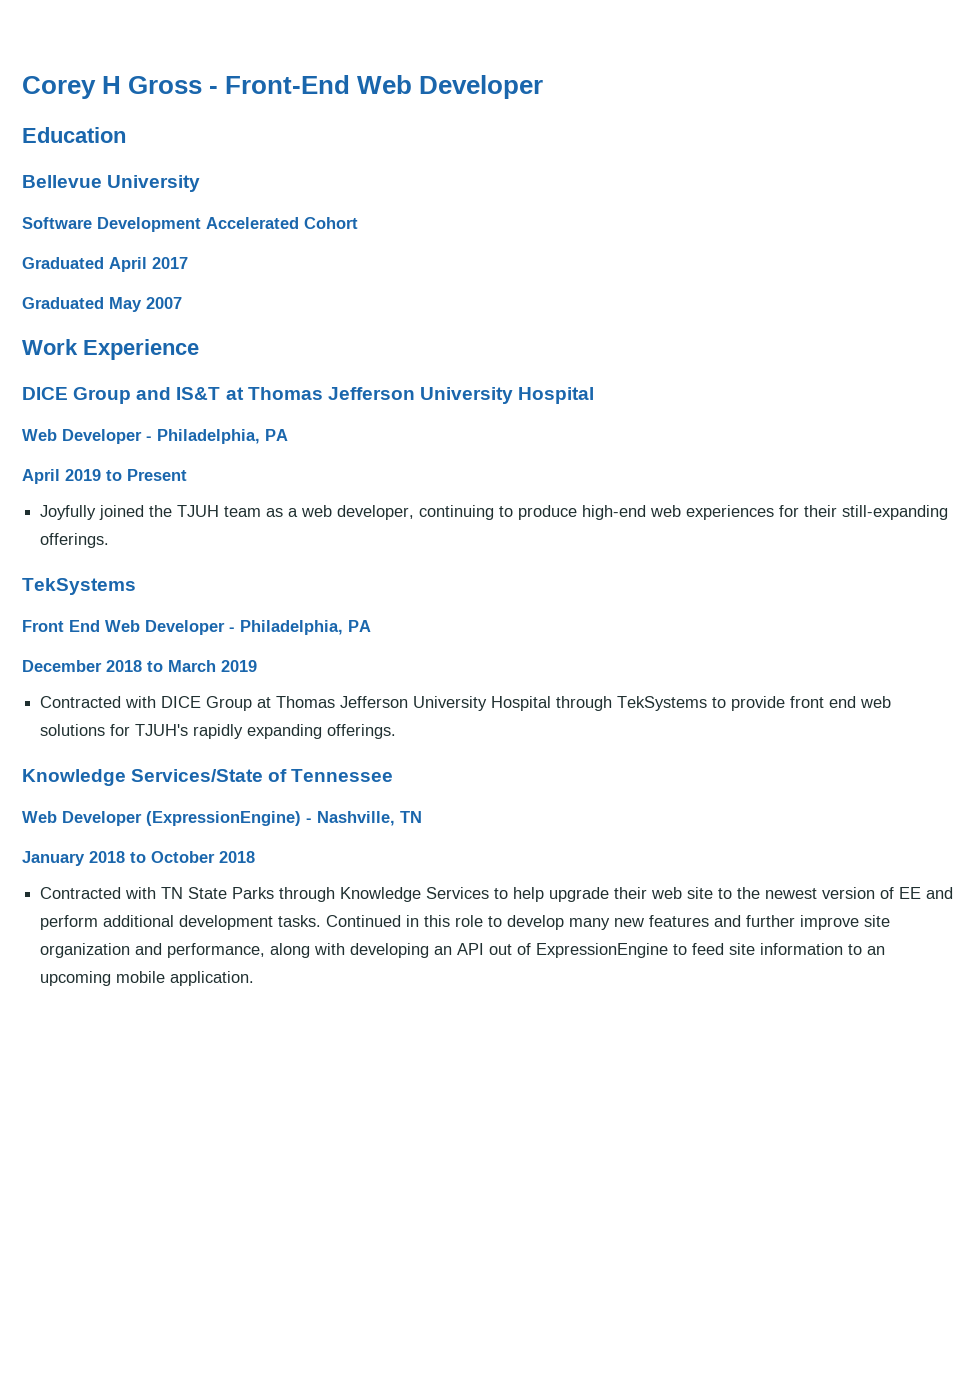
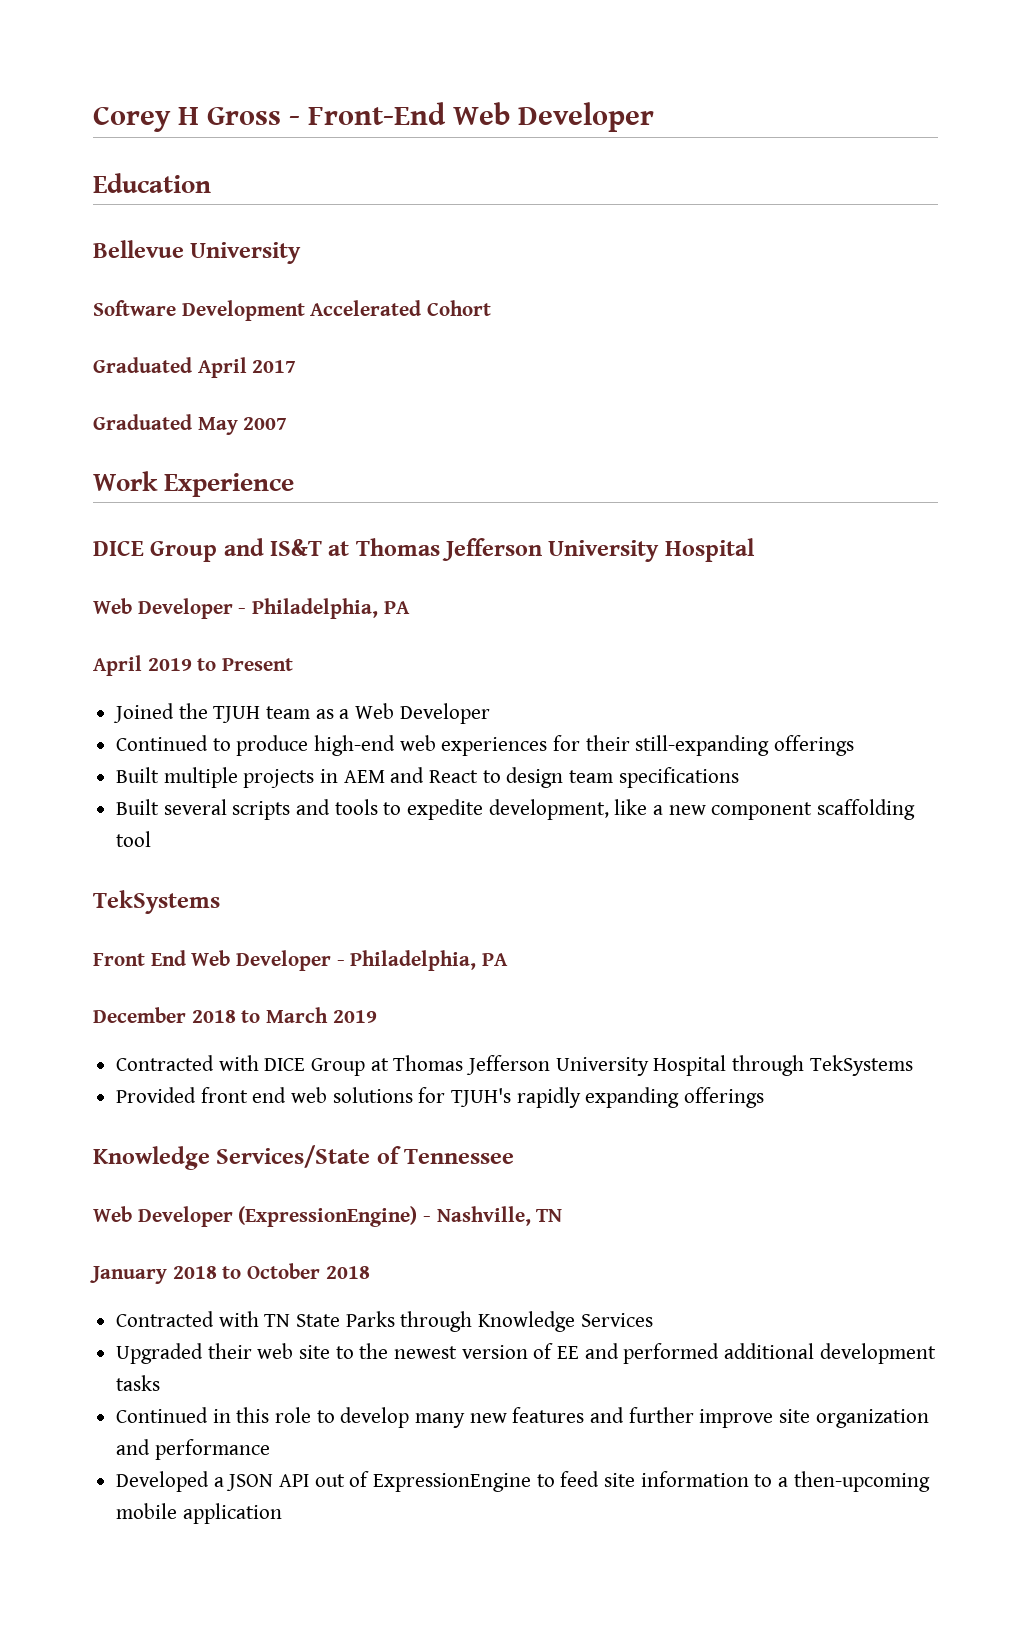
- Joyfully joined the TJUH team as a web developer, continuing to produce high-end web experiences for their still-expanding offerings.
+ Joined the TJUH team as a Web Developer
+ Continued to produce high-end web experiences for their still-expanding offerings
+ Built multiple projects in AEM and React to design team specifications
+ Built several scripts and tools to expedite development, like a new component scaffolding tool
- Contracted with DICE Group at Thomas Jefferson University Hospital through TekSystems to provide front end web solutions for TJUH's rapidly expanding offerings.
+ Contracted with DICE Group at Thomas Jefferson University Hospital through TekSystems
+ Provided front end web solutions for TJUH's rapidly expanding offerings
- Contracted with TN State Parks through Knowledge Services to help upgrade their web site to the newest version of EE and perform additional development tasks. Continued in this role to develop many new features and further improve site organization and performance, along with developing an API out of ExpressionEngine to feed site information to an upcoming mobile application.
+ Contracted with TN State Parks through Knowledge Services
+ Upgraded their web site to the newest version of EE and performed additional development tasks
+ Continued in this role to develop many new features and further improve site organization and performance
+ Developed a JSON API out of ExpressionEngine to feed site information to a then-upcoming mobile application

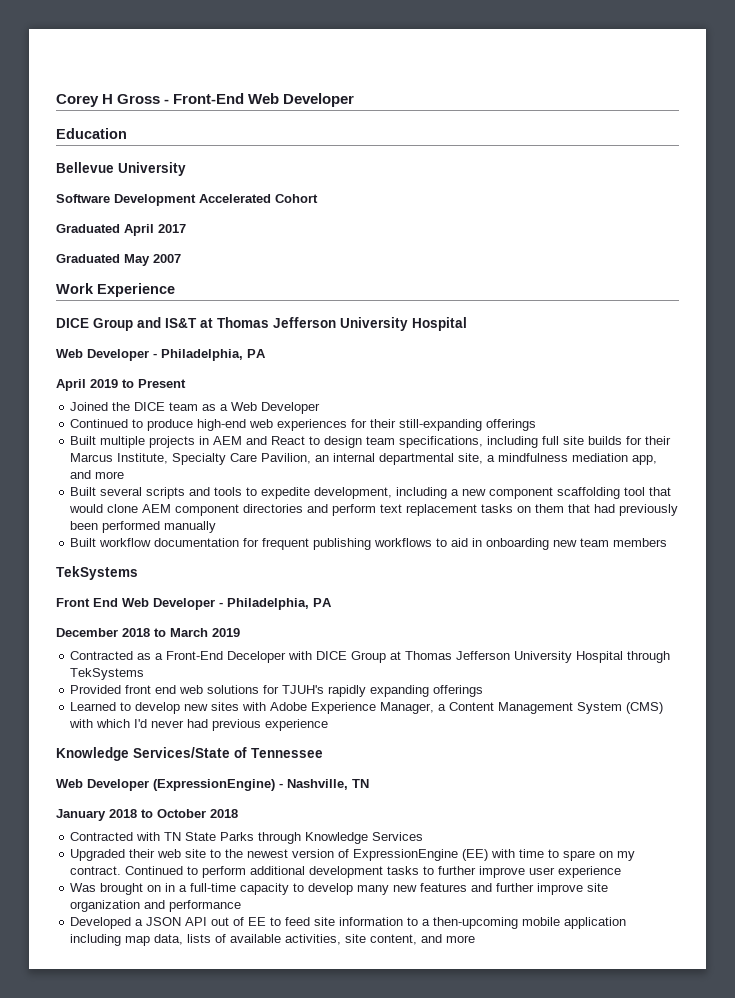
- Joined the TJUH team as a Web Developer
+ Joined the DICE team as a Web Developer
- Built multiple projects in AEM and React to design team specifications
+ Built multiple projects in AEM and React to design team specifications, including full site builds for their Marcus Institute, Specialty Care Pavilion, an internal departmental site, a mindfulness mediation app, and more
- Built several scripts and tools to expedite development, like a new component scaffolding tool
+ Built several scripts and tools to expedite development, including a new component scaffolding tool that would clone AEM component directories and perform text replacement tasks on them that had previously been performed manually
+ Built workflow documentation for frequent publishing workflows to aid in onboarding new team members
- Contracted with DICE Group at Thomas Jefferson University Hospital through TekSystems
+ Contracted as a Front-End Deceloper with DICE Group at Thomas Jefferson University Hospital through TekSystems
+ Learned to develop new sites with Adobe Experience Manager, a Content Management System (CMS) with which I'd never had previous experience
- Upgraded their web site to the newest version of EE and performed additional development tasks
- Continued in this role to develop many new features and further improve site organization and performance
+ Upgraded their web site to the newest version of ExpressionEngine (EE) with time to spare on my contract. Continued to perform additional development tasks to further improve user experience
+ Was brought on in a full-time capacity to develop many new features and further improve site organization and performance
- Developed a JSON API out of ExpressionEngine to feed site information to a then-upcoming mobile application
+ Developed a JSON API out of EE to feed site information to a then-upcoming mobile application including map data, lists of available activities, site content, and more

